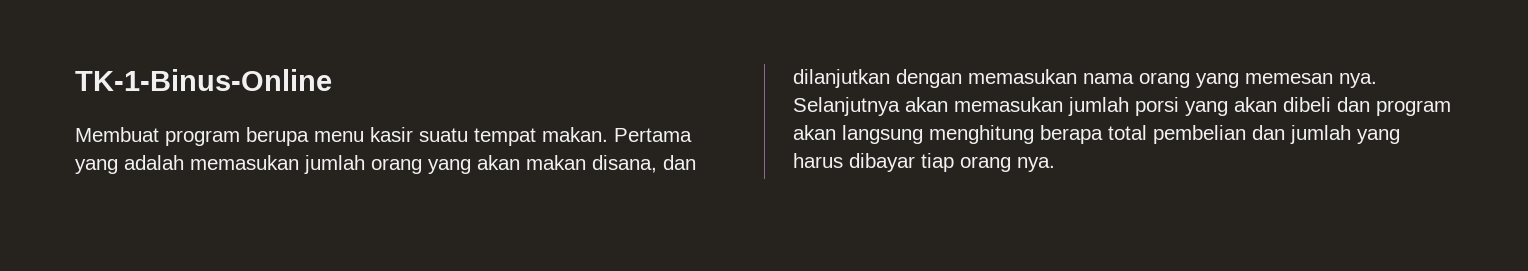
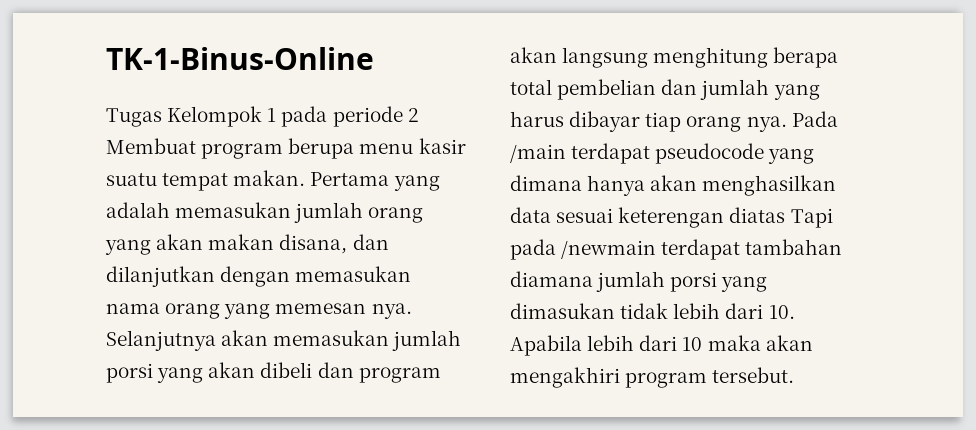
- Membuat program berupa menu kasir suatu tempat makan.
+ Tugas Kelompok 1 pada periode 2 Membuat program berupa menu kasir suatu tempat makan.
+ Pada /main terdapat pseudocode yang dimana hanya akan menghasilkan data sesuai keterengan diatas Tapi pada /newmain terdapat tambahan diamana jumlah porsi yang dimasukan tidak lebih dari 10. Apabila lebih dari 10 maka akan mengakhiri program tersebut.

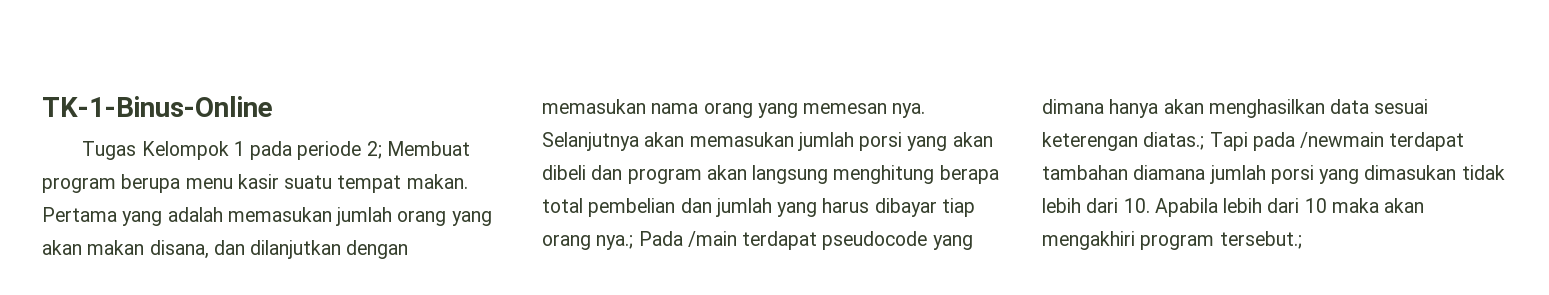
- Tugas Kelompok 1 pada periode 2 Membuat program berupa menu kasir suatu tempat makan.
+ Tugas Kelompok 1 pada periode 2; Membuat program berupa menu kasir suatu tempat makan.
- Selanjutnya akan memasukan jumlah porsi yang akan dibeli dan program akan langsung menghitung berapa total pembelian dan jumlah yang harus dibayar tiap orang nya. Pada /main terdapat pseudocode yang dimana hanya akan menghasilkan data sesuai keterengan diatas Tapi pada /newmain terdapat tambahan diamana jumlah porsi yang dimasukan tidak lebih dari 10. Apabila lebih dari 10 maka akan mengakhiri program tersebut.
+ Selanjutnya akan memasukan jumlah porsi yang akan dibeli dan program akan langsung menghitung berapa total pembelian dan jumlah yang harus dibayar tiap orang nya.; Pada /main terdapat pseudocode yang dimana hanya akan menghasilkan data sesuai keterengan diatas.; Tapi pada /newmain terdapat tambahan diamana jumlah porsi yang dimasukan tidak lebih dari 10. Apabila lebih dari 10 maka akan mengakhiri program tersebut.;

